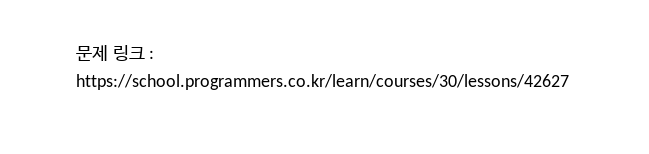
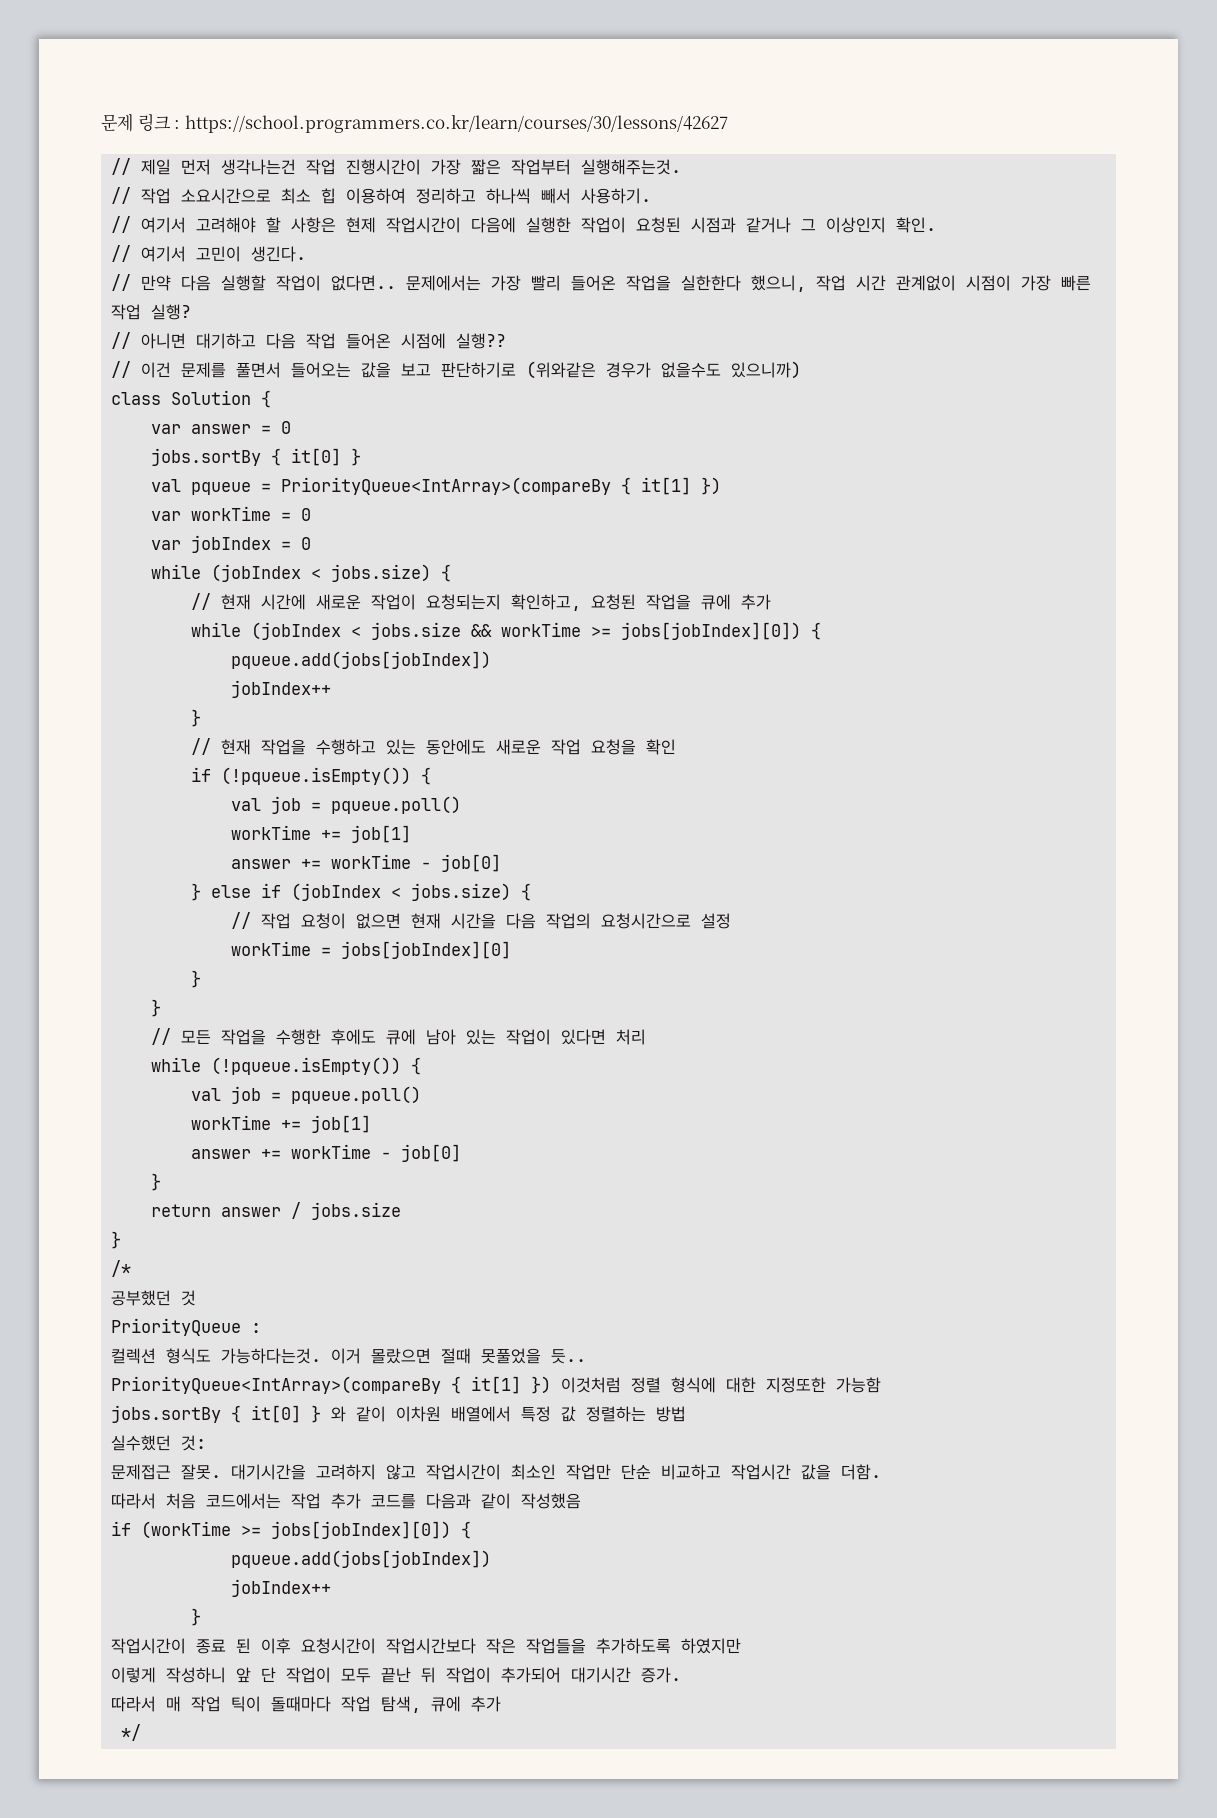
+ // 제일 먼저 생각나는건 작업 진행시간이 가장 짧은 작업부터 실행해주는것.
+ // 작업 소요시간으로 최소 힙 이용하여 정리하고 하나씩 빼서 사용하기.
+ // 여기서 고려해야 할 사항은 현제 작업시간이 다음에 실행한 작업이 요청된 시점과 같거나 그 이상인지 확인.
+ // 여기서 고민이 생긴다.
+ // 만약 다음 실행할 작업이 없다면.. 문제에서는 가장 빨리 들어온 작업을 실한한다 했으니, 작업 시간 관계없이 시점이 가장 빠른 작업 실행?
+ // 아니면 대기하고 다음 작업 들어온 시점에 실행??
+ // 이건 문제를 풀면서 들어오는 값을 보고 판단하기로 (위와같은 경우가 없을수도 있으니까)
+ class Solution {
+ var answer = 0
+ jobs.sortBy { it[0] }
+ val pqueue = PriorityQueue<IntArray>(compareBy { it[1] })
+ var workTime = 0
+ var jobIndex = 0
+ while (jobIndex < jobs.size) {
+ // 현재 시간에 새로운 작업이 요청되는지 확인하고, 요청된 작업을 큐에 추가
+ while (jobIndex < jobs.size && workTime >= jobs[jobIndex][0]) {
+ pqueue.add(jobs[jobIndex])
+ jobIndex++
+ }
+ // 현재 작업을 수행하고 있는 동안에도 새로운 작업 요청을 확인
+ if (!pqueue.isEmpty()) {
+ val job = pqueue.poll()
+ workTime += job[1]
+ answer += workTime - job[0]
+ } else if (jobIndex < jobs.size) {
+ // 작업 요청이 없으면 현재 시간을 다음 작업의 요청시간으로 설정
+ workTime = jobs[jobIndex][0]
+ }
+ }
+ // 모든 작업을 수행한 후에도 큐에 남아 있는 작업이 있다면 처리
+ while (!pqueue.isEmpty()) {
+ val job = pqueue.poll()
+ workTime += job[1]
+ answer += workTime - job[0]
+ }
+ return answer / jobs.size
+ }
+ /*
+ 공부했던 것
+ PriorityQueue :
+ 컬렉션 형식도 가능하다는것. 이거 몰랐으면 절때 못풀었을 듯..
+ PriorityQueue<IntArray>(compareBy { it[1] }) 이것처럼 정렬 형식에 대한 지정또한 가능함
+ jobs.sortBy { it[0] } 와 같이 이차원 배열에서 특정 값 정렬하는 방법
+ 실수했던 것:
+ 문제접근 잘못. 대기시간을 고려하지 않고 작업시간이 최소인 작업만 단순 비교하고 작업시간 값을 더함.
+ 따라서 처음 코드에서는 작업 추가 코드를 다음과 같이 작성했음
+ if (workTime >= jobs[jobIndex][0]) {
+ pqueue.add(jobs[jobIndex])
+ jobIndex++
+ }
+ 작업시간이 종료 된 이후 요청시간이 작업시간보다 작은 작업들을 추가하도록 하였지만
+ 이렇게 작성하니 앞 단 작업이 모두 끝난 뒤 작업이 추가되어 대기시간 증가.
+ 따라서 매 작업 틱이 돌때마다 작업 탐색, 큐에 추가
+ */

